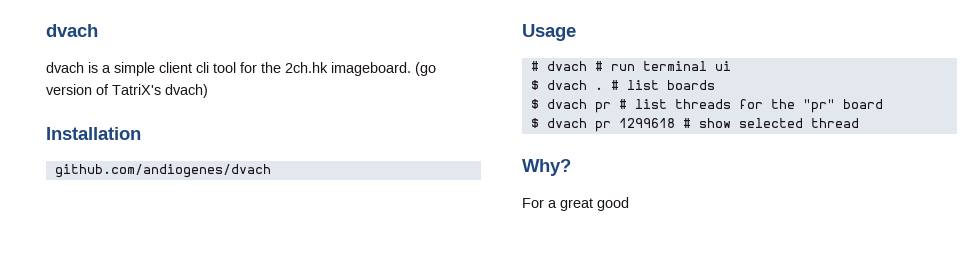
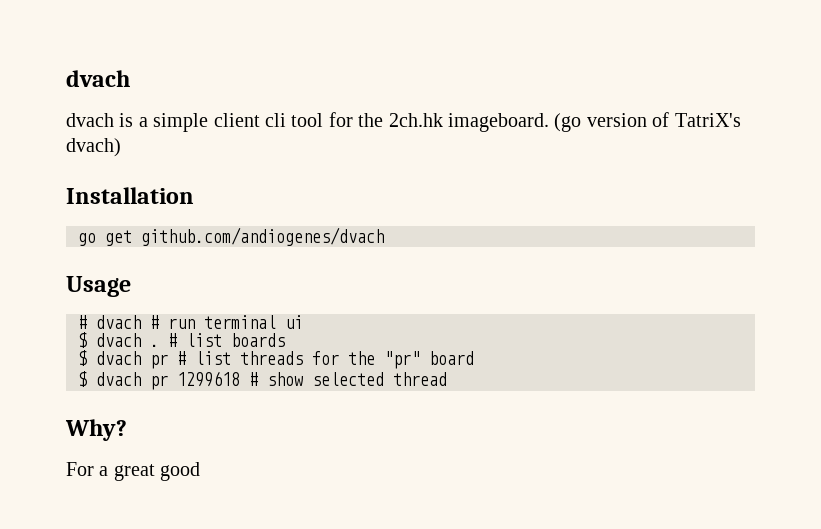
- github.com/andiogenes/dvach
+ go get github.com/andiogenes/dvach

